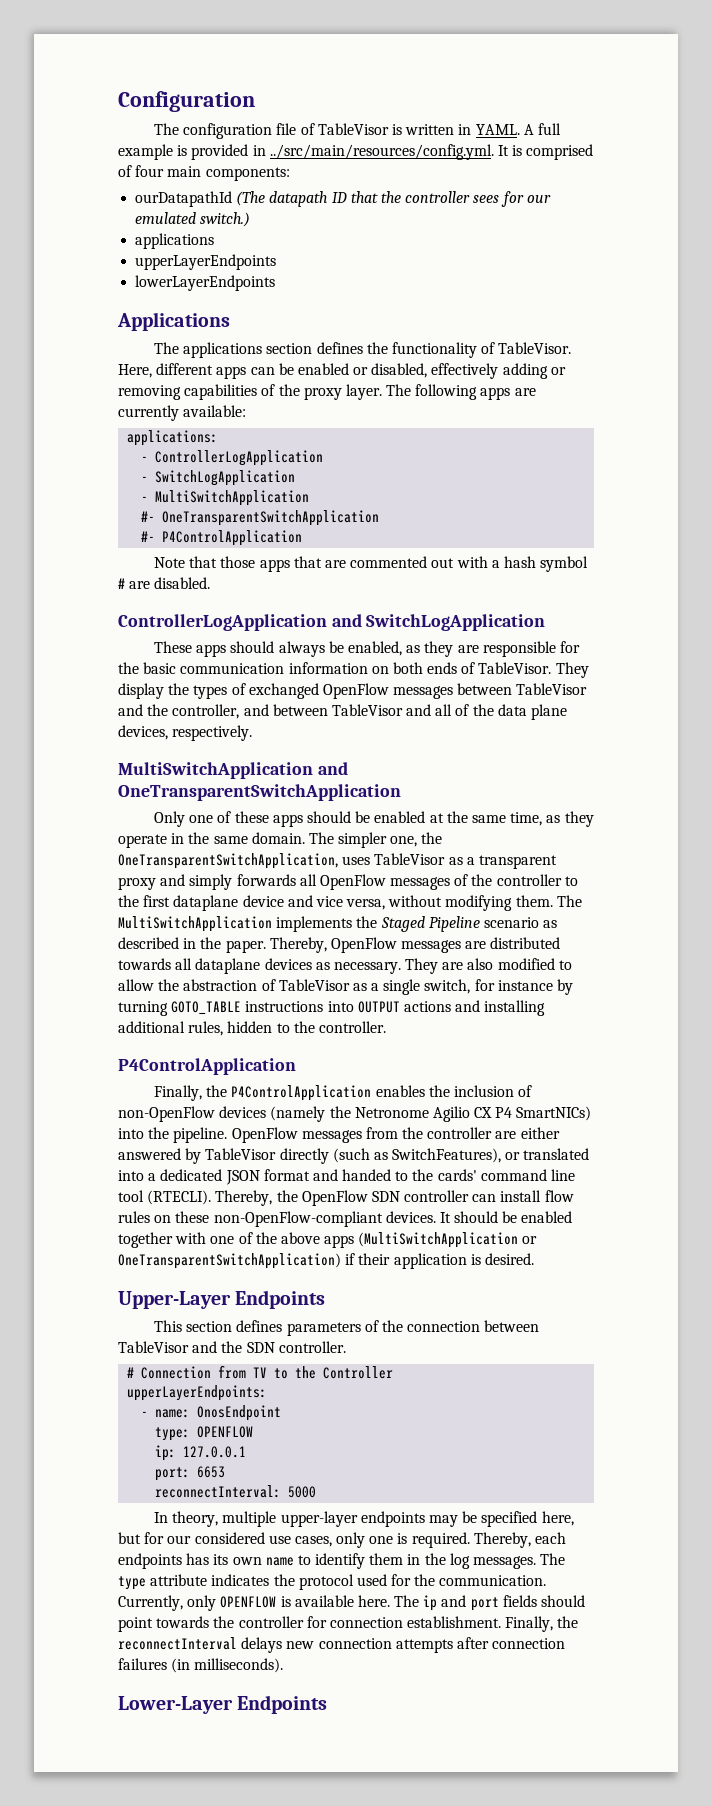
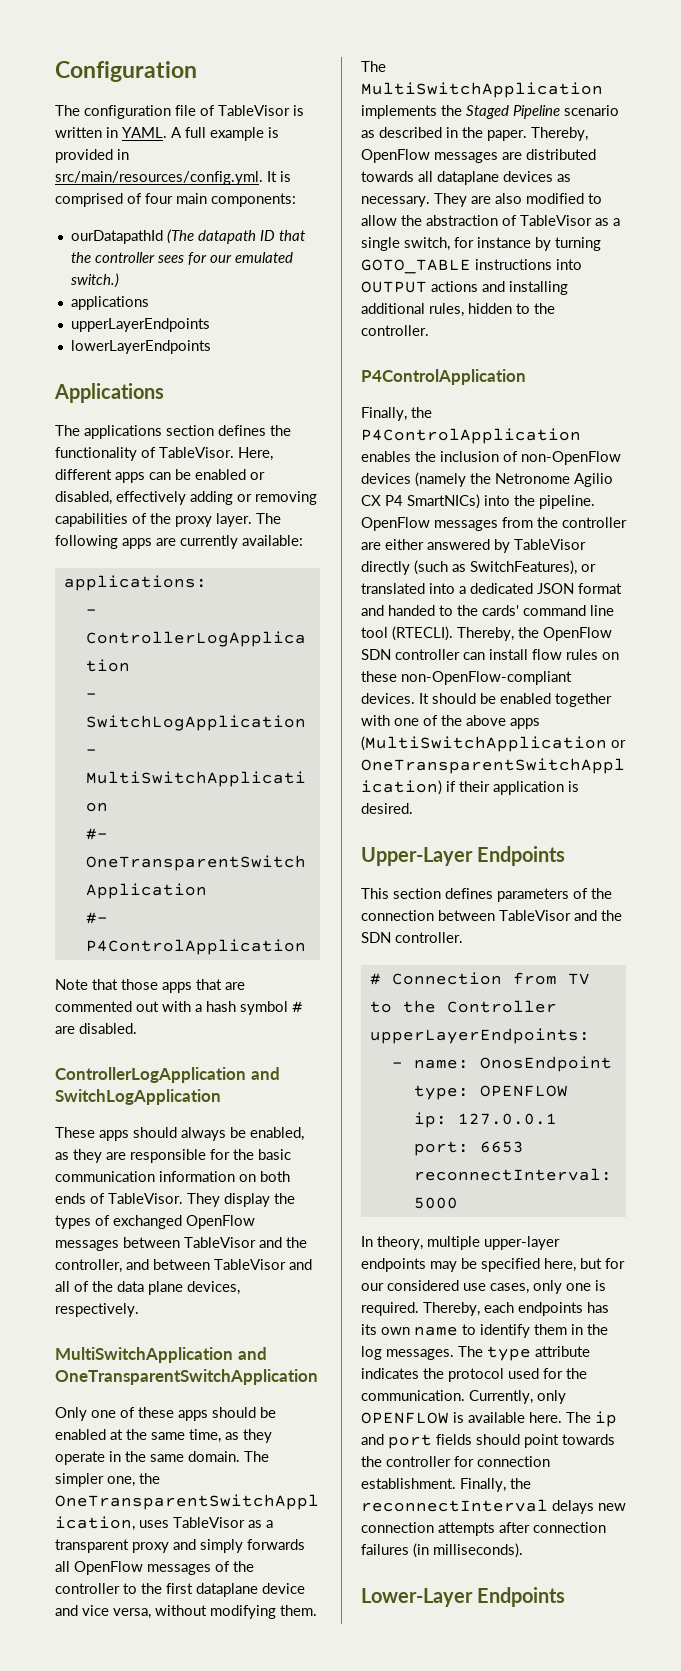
- A full example is provided in ../src/main/resources/config.yml. It is comprised of four main components:
+ A full example is provided in src/main/resources/config.yml. It is comprised of four main components:

